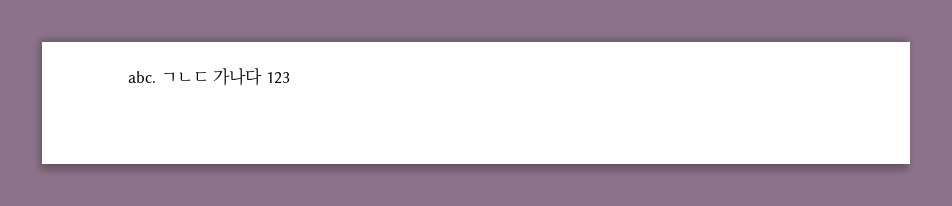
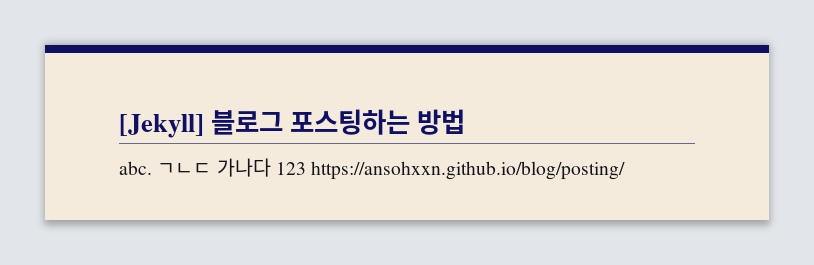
+ [Jekyll] 블로그 포스팅하는 방법
- ㄱㄴㄷ 가나다 123
+ ㄱㄴㄷ 가나다 123 https://ansohxxn.github.io/blog/posting/

